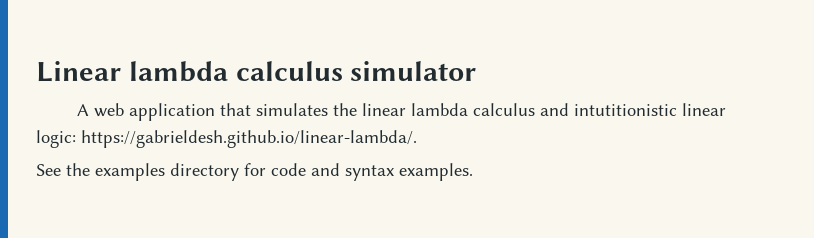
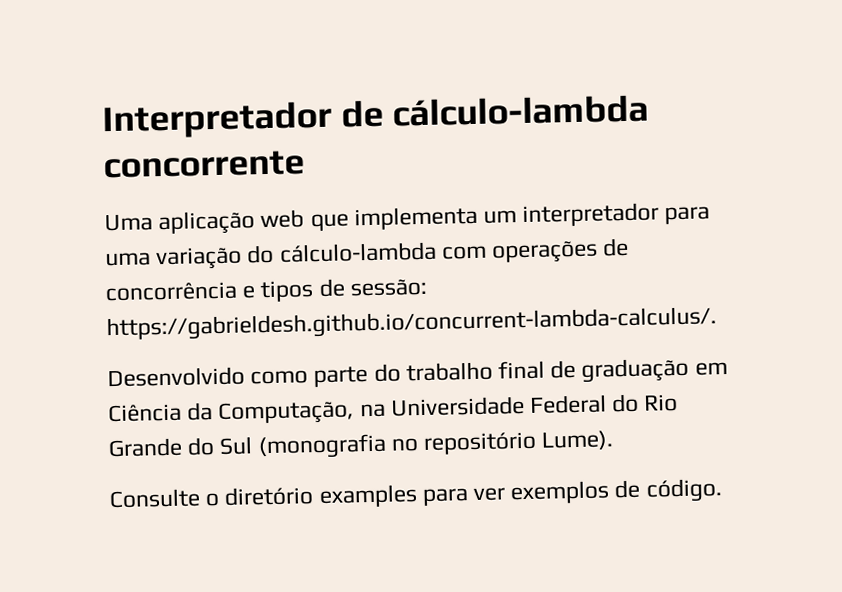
- Linear lambda calculus simulator
- A web application that simulates the linear lambda calculus and intutitionistic linear logic: https://gabrieldesh.github.io/linear-lambda/.
- See the examples directory for code and syntax examples.
+ Interpretador de cálculo-lambda concorrente
+ Uma aplicação web que implementa um interpretador para uma variação do cálculo-lambda com operações de concorrência e tipos de sessão: https://gabrieldesh.github.io/concurrent-lambda-calculus/.
+ Desenvolvido como parte do trabalho final de graduação em Ciência da Computação, na Universidade Federal do Rio Grande do Sul (monografia no repositório Lume).
+ Consulte o diretório examples para ver exemplos de código.

